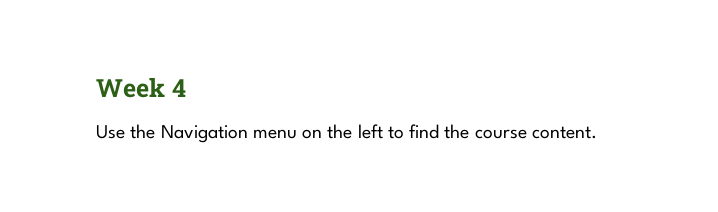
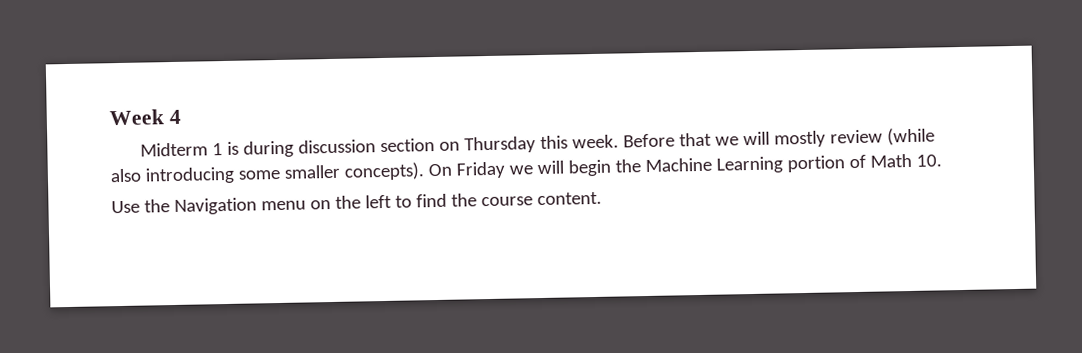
+ Midterm 1 is during discussion section on Thursday this week. Before that we will mostly review (while also introducing some smaller concepts). On Friday we will begin the Machine Learning portion of Math 10.

